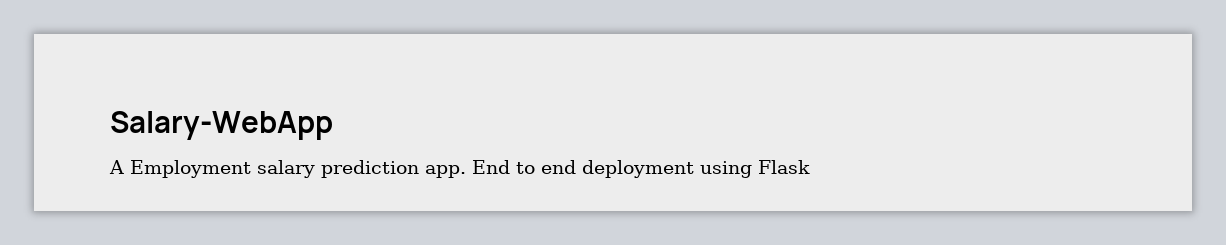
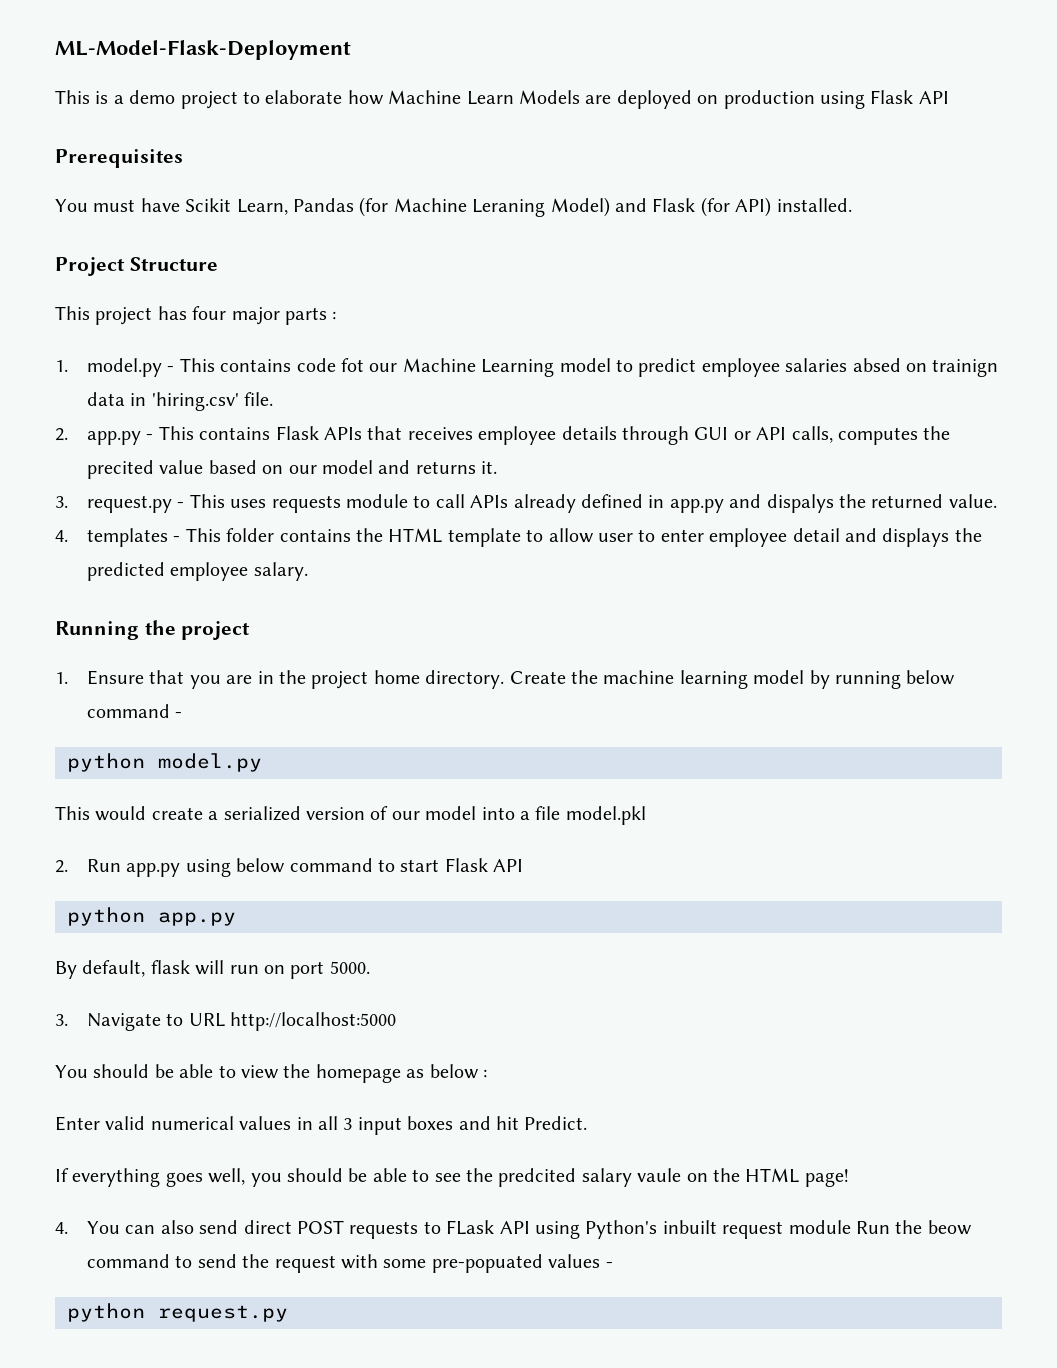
- Salary-WebApp
- A Employment salary prediction app. End to end deployment using Flask
+ ML-Model-Flask-Deployment
+ This is a demo project to elaborate how Machine Learn Models are deployed on production using Flask API
+ Prerequisites
+ You must have Scikit Learn, Pandas (for Machine Leraning Model) and Flask (for API) installed.
+ Project Structure
+ This project has four major parts :
+ 1. model.py - This contains code fot our Machine Learning model to predict employee salaries absed on trainign data in 'hiring.csv' file.
+ 2. app.py - This contains Flask APIs that receives employee details through GUI or API calls, computes the precited value based on our model and returns it.
+ 3. request.py - This uses requests module to call APIs already defined in app.py and dispalys the returned value.
+ 4. templates - This folder contains the HTML template to allow user to enter employee detail and displays the predicted employee salary.
+ Running the project
+ 1. Ensure that you are in the project home directory. Create the machine learning model by running below command -
+ python model.py
+ This would create a serialized version of our model into a file model.pkl
+ 2. Run app.py using below command to start Flask API
+ python app.py
+ By default, flask will run on port 5000.
+ 3. Navigate to URL http://localhost:5000
+ You should be able to view the homepage as below :
+ Enter valid numerical values in all 3 input boxes and hit Predict.
+ If everything goes well, you should be able to see the predcited salary vaule on the HTML page!
+ 4. You can also send direct POST requests to FLask API using Python's inbuilt request module Run the beow command to send the request with some pre-popuated values -
+ python request.py

